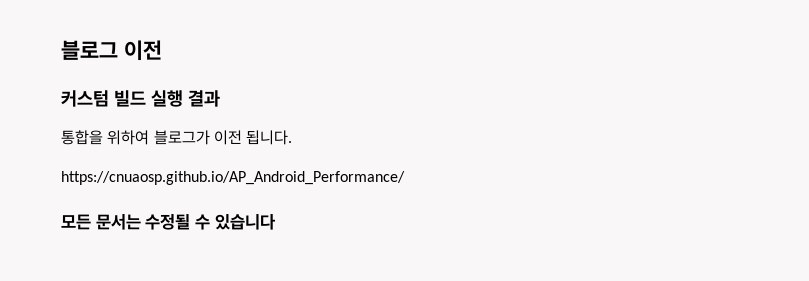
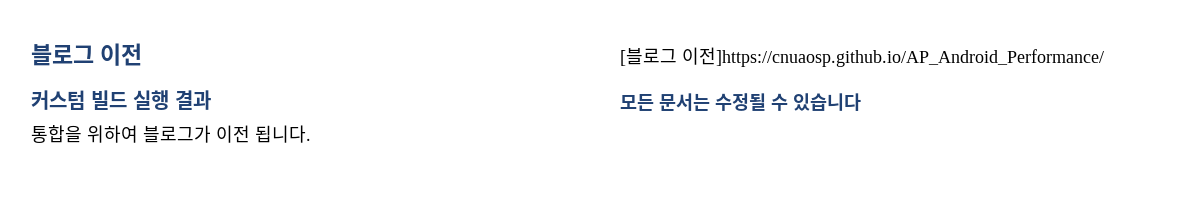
- https://cnuaosp.github.io/AP_Android_Performance/
+ [블로그 이전]https://cnuaosp.github.io/AP_Android_Performance/

